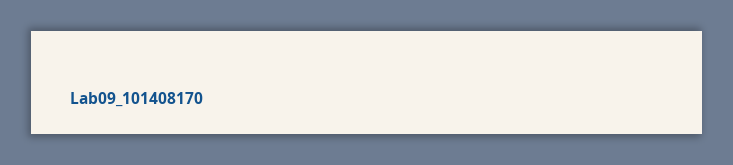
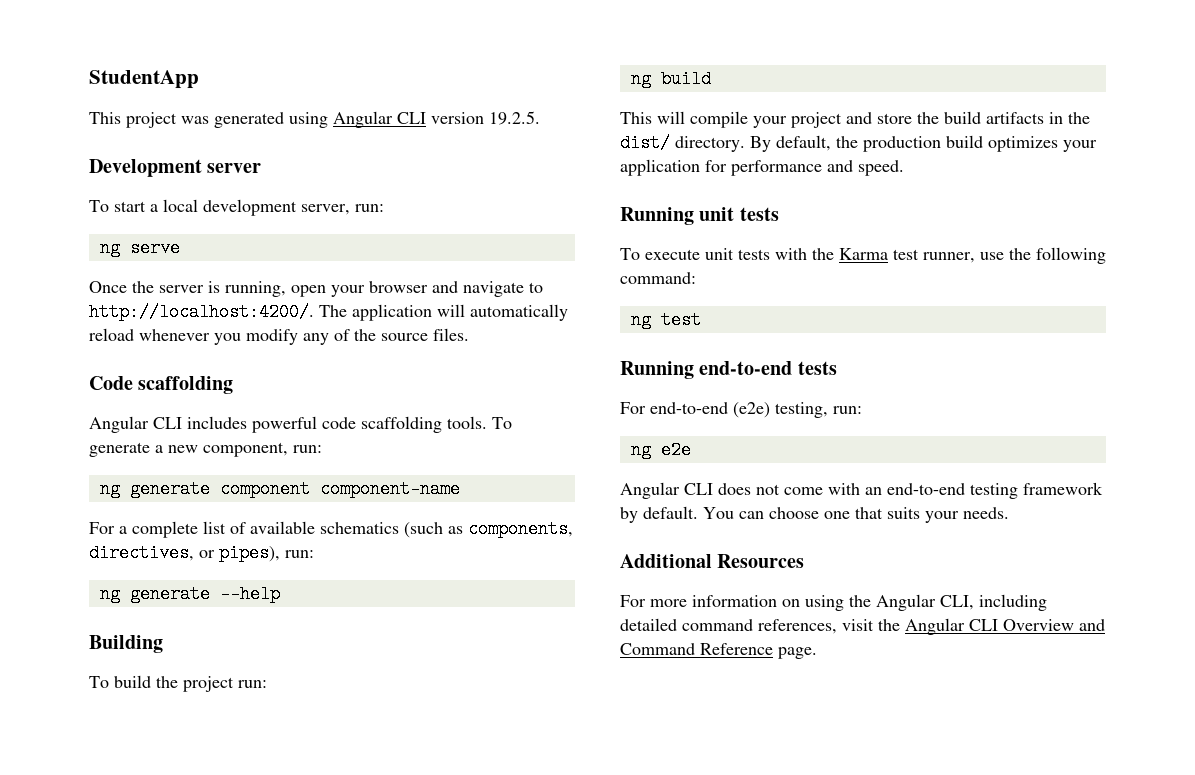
- Lab09_101408170
+ StudentApp
+ This project was generated using Angular CLI version 19.2.5.
+ Development server
+ To start a local development server, run:
+ ng serve
+ Once the server is running, open your browser and navigate to http://localhost:4200/. The application will automatically reload whenever you modify any of the source files.
+ Code scaffolding
+ Angular CLI includes powerful code scaffolding tools. To generate a new component, run:
+ ng generate component component-name
+ For a complete list of available schematics (such as components, directives, or pipes), run:
+ ng generate --help
+ Building
+ To build the project run:
+ ng build
+ This will compile your project and store the build artifacts in the dist/ directory. By default, the production build optimizes your application for performance and speed.
+ Running unit tests
+ To execute unit tests with the Karma test runner, use the following command:
+ ng test
+ Running end-to-end tests
+ For end-to-end (e2e) testing, run:
+ ng e2e
+ Angular CLI does not come with an end-to-end testing framework by default. You can choose one that suits your needs.
+ Additional Resources
+ For more information on using the Angular CLI, including detailed command references, visit the Angular CLI Overview and Command Reference page.

